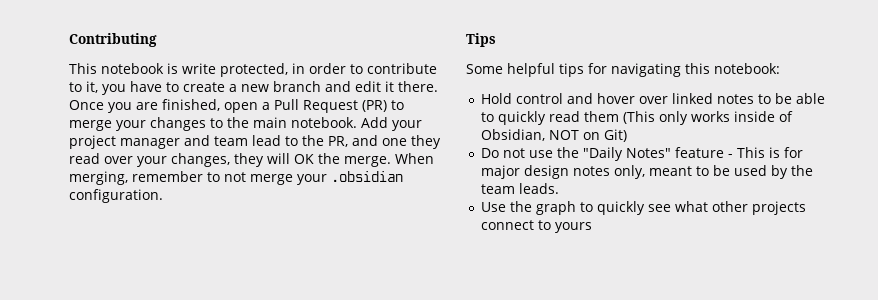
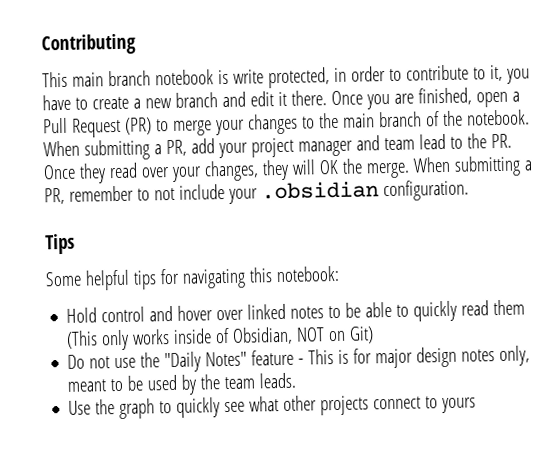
- This notebook is write protected, in order to contribute to it, you have to create a new branch and edit it there.
+ This main branch notebook is write protected, in order to contribute to it, you have to create a new branch and edit it there.
- Once you are finished, open a Pull Request (PR) to merge your changes to the main notebook. Add your project manager and team lead to the PR, and one they read over your changes, they will OK the merge.
+ Once you are finished, open a Pull Request (PR) to merge your changes to the main branch of the notebook. When submitting a PR, add your project manager and team lead to the PR. Once they read over your changes, they will OK the merge.
- When merging, remember to not merge your .obsidian configuration.
+ When submitting a PR, remember to not include your .obsidian configuration.

